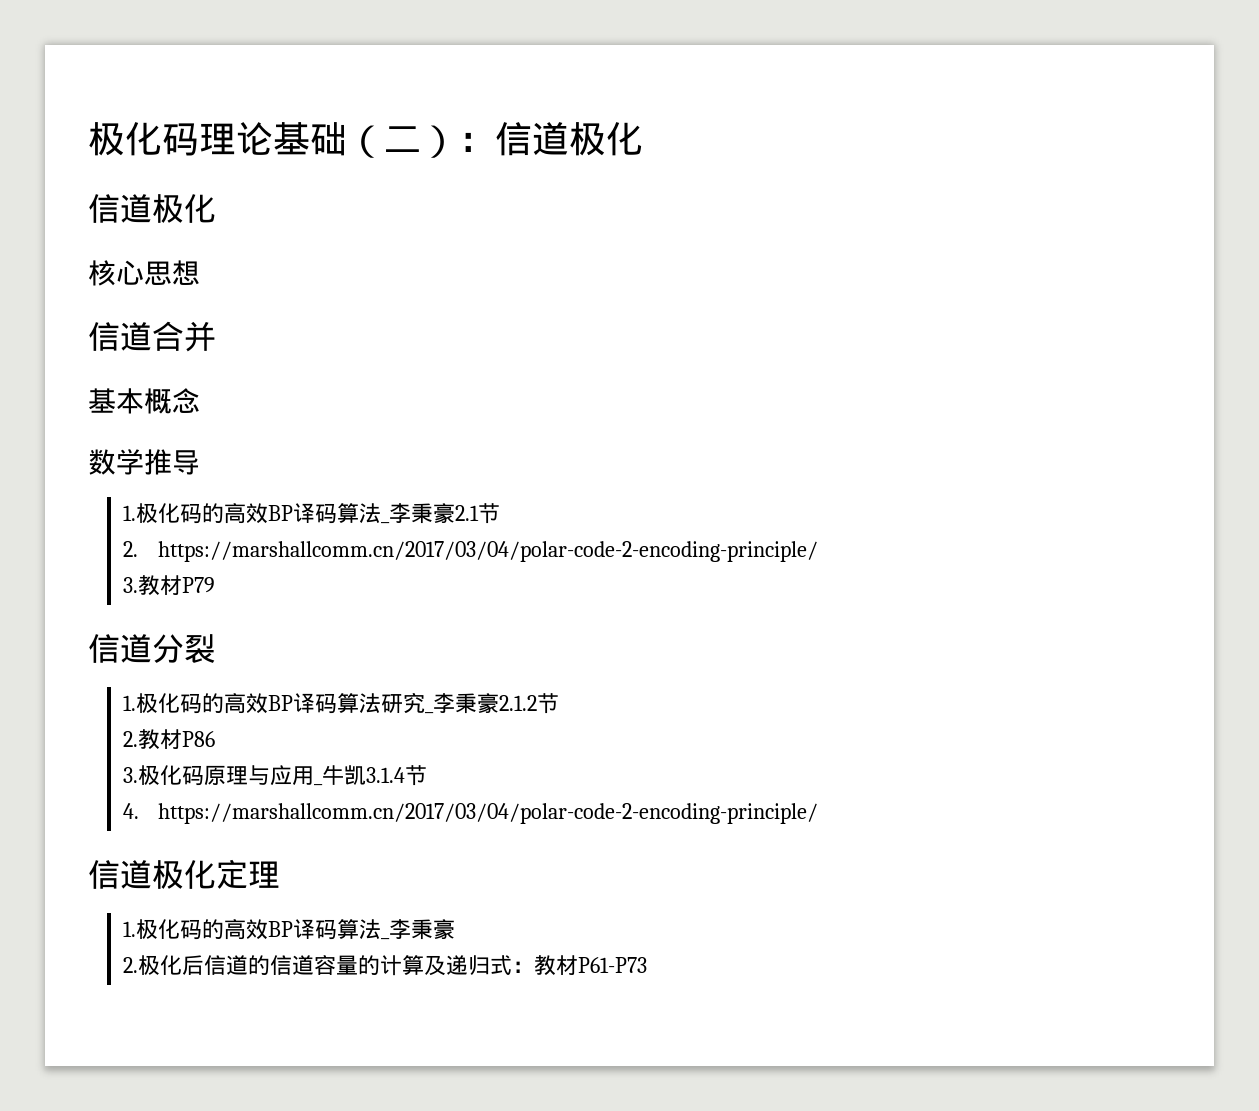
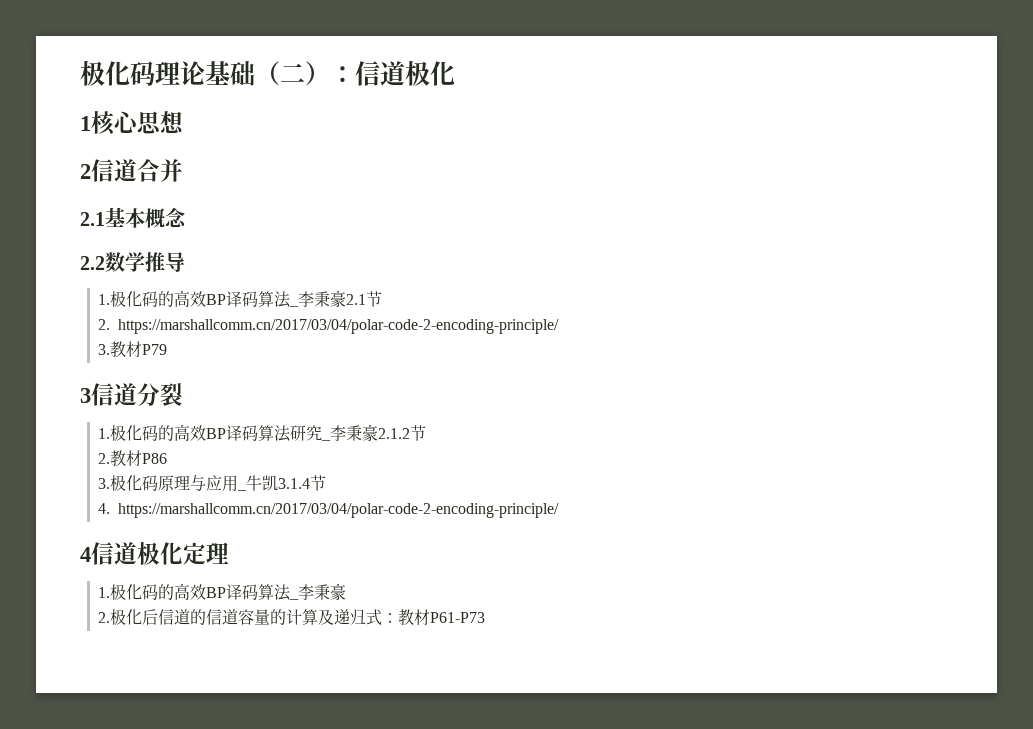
  极化码理论基础（二）：信道极化
- 信道极化
- 核心思想
+ 1核心思想
- 信道合并
+ 2信道合并
- 基本概念
+ 2.1基本概念
- 数学推导
+ 2.2数学推导
- 信道分裂
+ 3信道分裂
- 信道极化定理
+ 4信道极化定理

